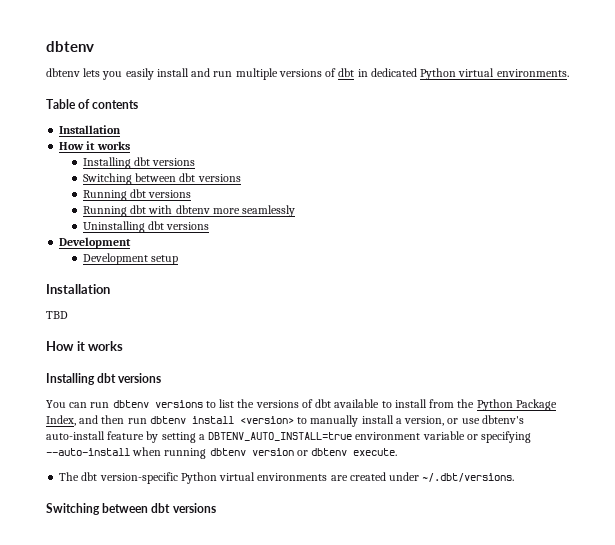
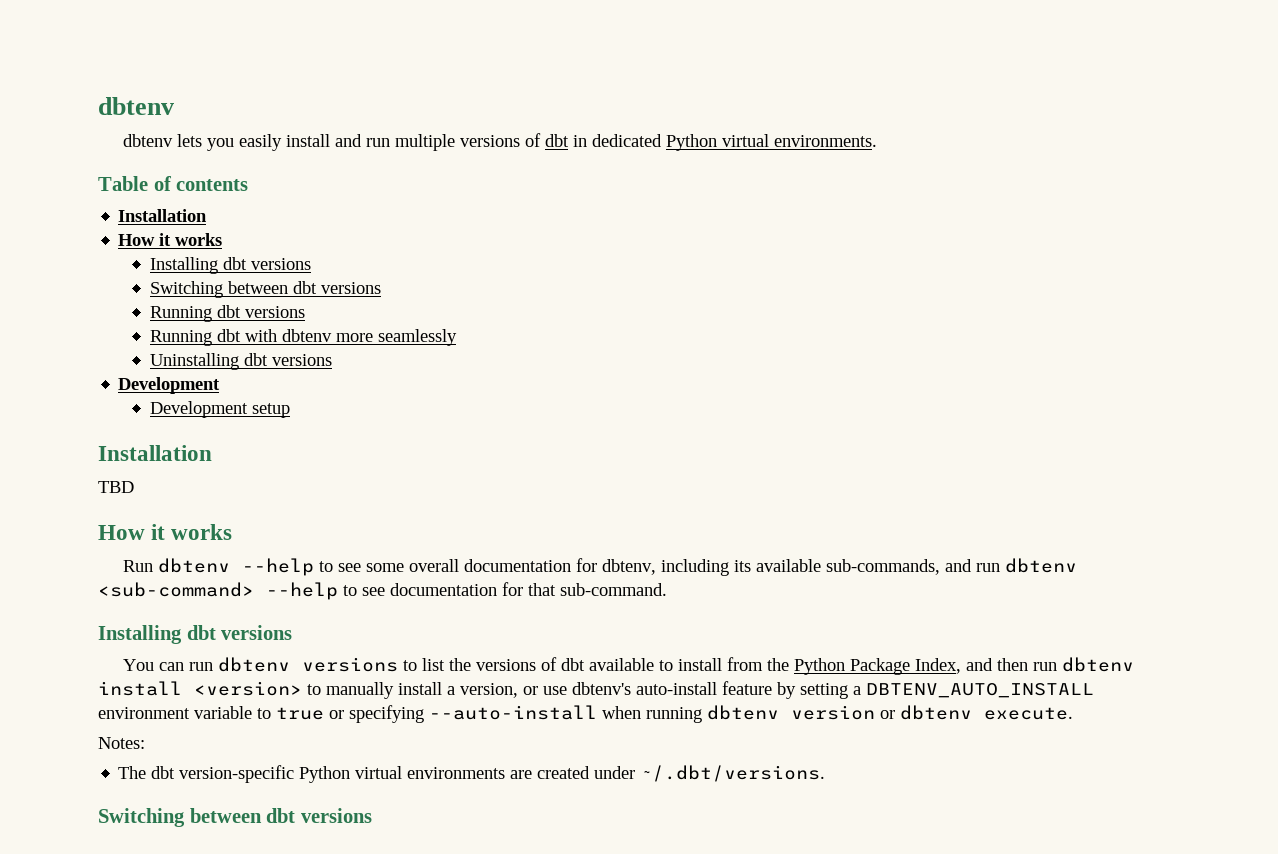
+ Run dbtenv --help to see some overall documentation for dbtenv, including its available sub-commands, and run dbtenv <sub-command> --help to see documentation for that sub-command.
- You can run dbtenv versions to list the versions of dbt available to install from the Python Package Index, and then run dbtenv install <version> to manually install a version, or use dbtenv's auto-install feature by setting a DBTENV_AUTO_INSTALL=true environment variable or specifying --auto-install when running dbtenv version or dbtenv execute.
+ You can run dbtenv versions to list the versions of dbt available to install from the Python Package Index, and then run dbtenv install <version> to manually install a version, or use dbtenv's auto-install feature by setting a DBTENV_AUTO_INSTALL environment variable to true or specifying --auto-install when running dbtenv version or dbtenv execute.
+ Notes:

